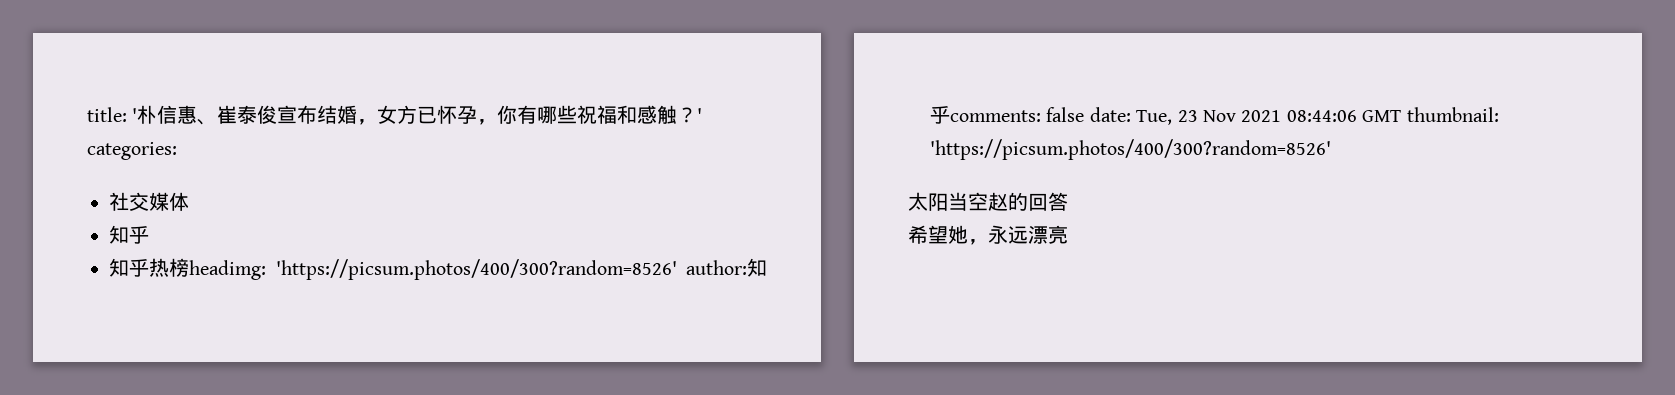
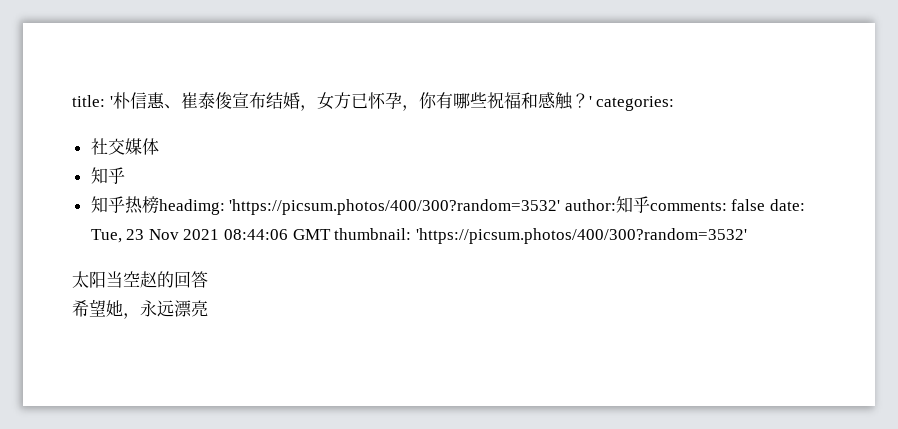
- 知乎热榜headimg: 'https://picsum.photos/400/300?random=8526' author:知乎comments: false date: Tue, 23 Nov 2021 08:44:06 GMT thumbnail: 'https://picsum.photos/400/300?random=8526'
+ 知乎热榜headimg: 'https://picsum.photos/400/300?random=3532' author:知乎comments: false date: Tue, 23 Nov 2021 08:44:06 GMT thumbnail: 'https://picsum.photos/400/300?random=3532'

